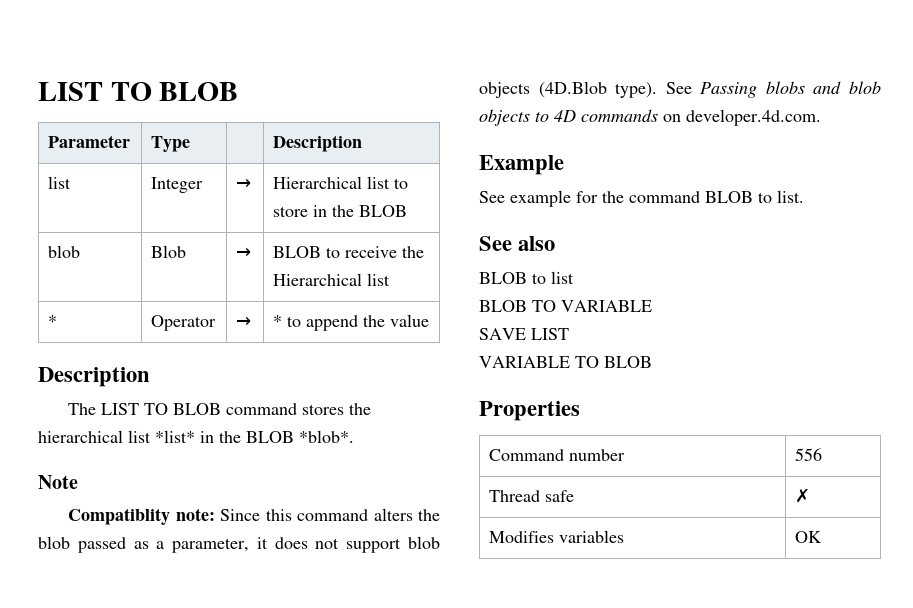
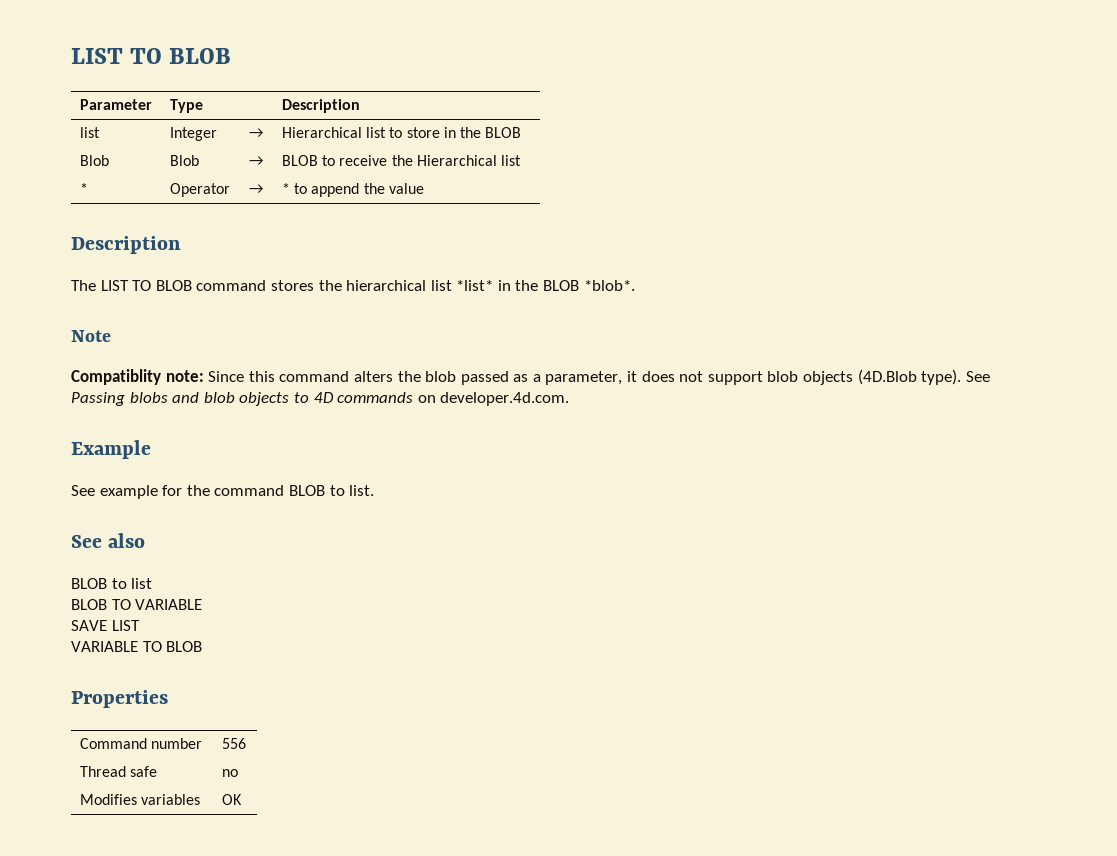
- blob | Blob | → | BLOB to receive the Hierarchical list
+ Blob | Blob | → | BLOB to receive the Hierarchical list
- Thread safe | ✗
+ Thread safe | no

